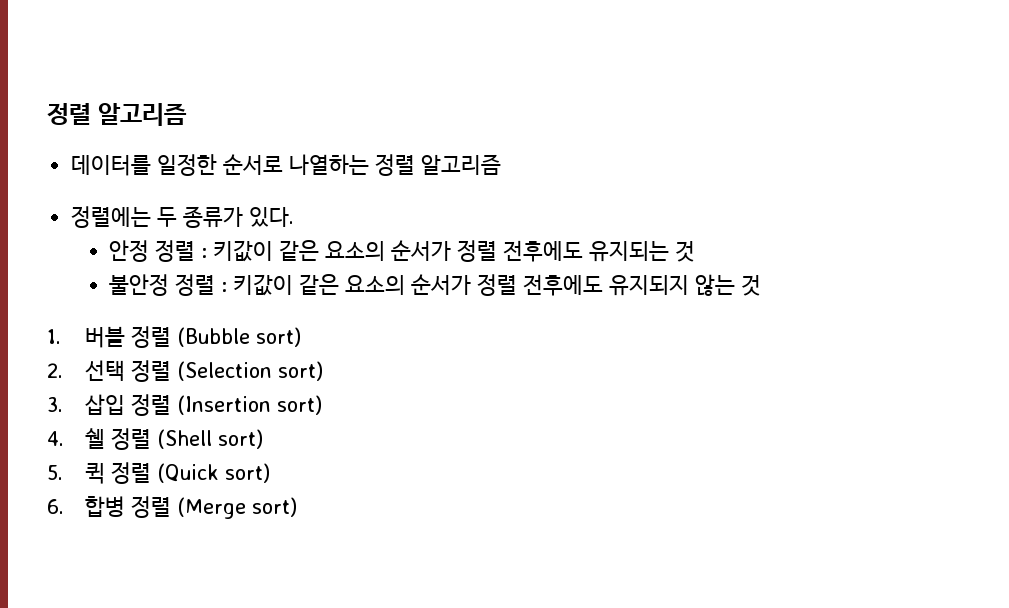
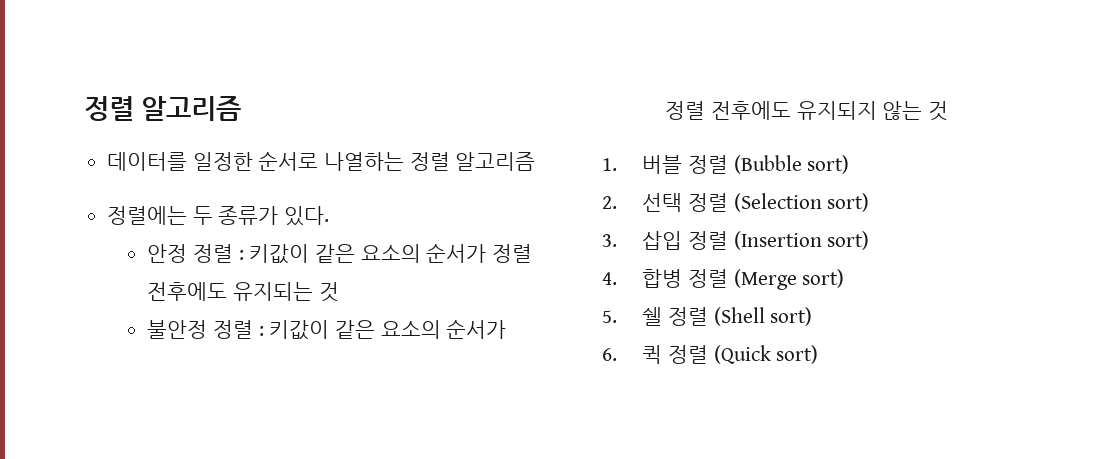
- 4. 쉘 정렬 (Shell sort)
+ 4. 합병 정렬 (Merge sort)
+ 5. 쉘 정렬 (Shell sort)
- 5. 퀵 정렬 (Quick sort)
+ 6. 퀵 정렬 (Quick sort)
- 6. 합병 정렬 (Merge sort)

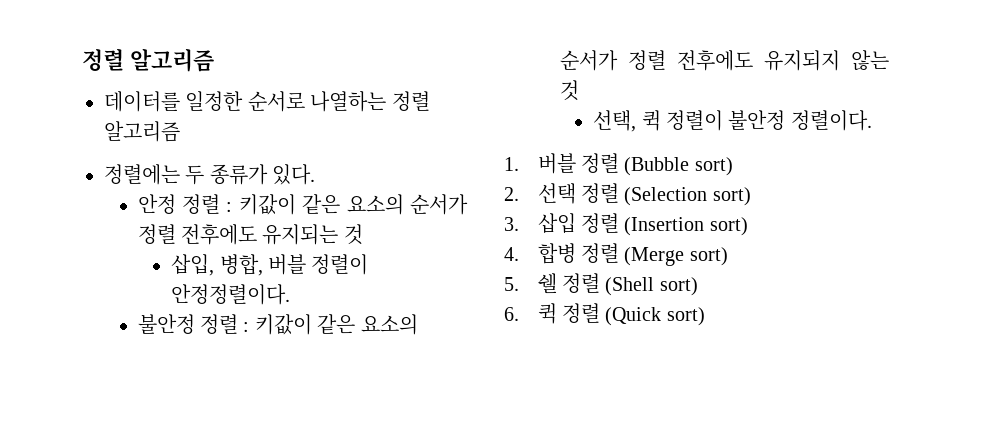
+ 삽입, 병합, 버블 정렬이 안정정렬이다.
+ 선택, 퀵 정렬이 불안정 정렬이다.

